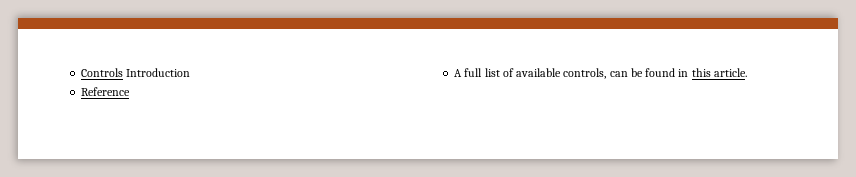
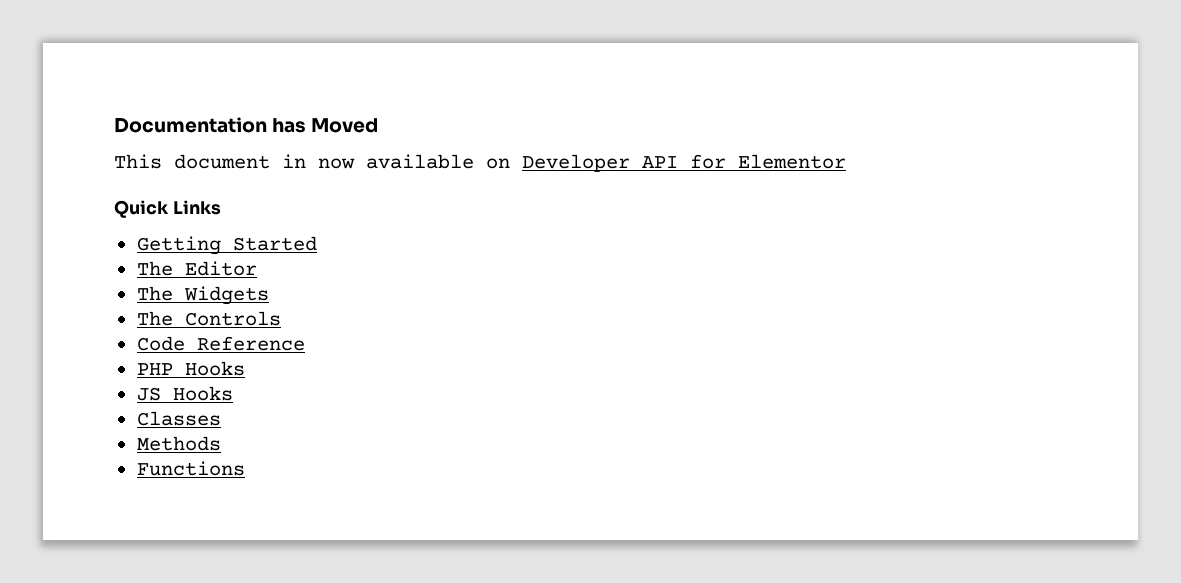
- Controls Introduction
- Reference
+ Documentation has Moved
+ This document in now available on Developer API for Elementor
+ Quick Links
+ Getting Started
+ The Editor
+ The Widgets
+ The Controls
+ Code Reference
- A full list of available controls, can be found in this article.
+ PHP Hooks
+ JS Hooks
+ Classes
+ Methods
+ Functions

